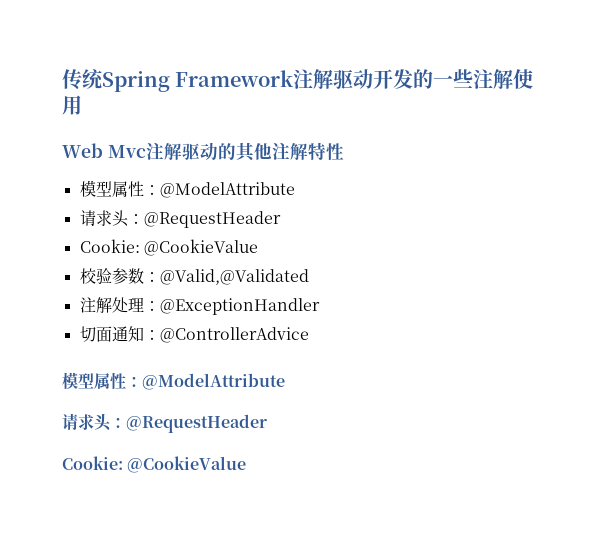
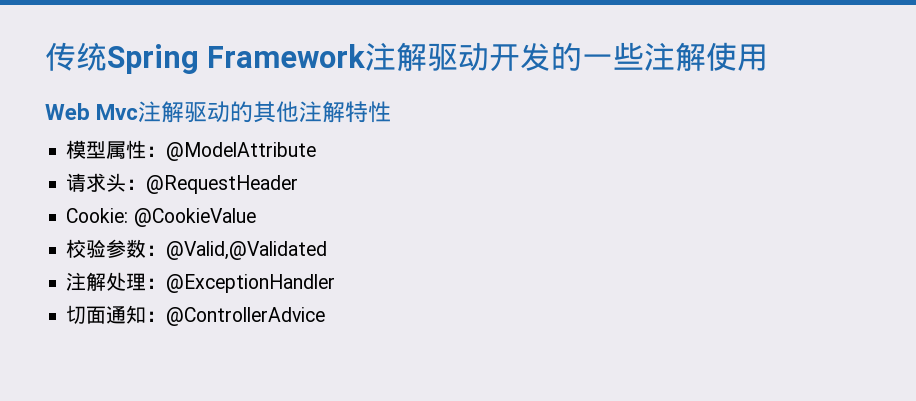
  切面通知：@ControllerAdvice
- 模型属性：@ModelAttribute
- 请求头：@RequestHeader
- Cookie: @CookieValue

